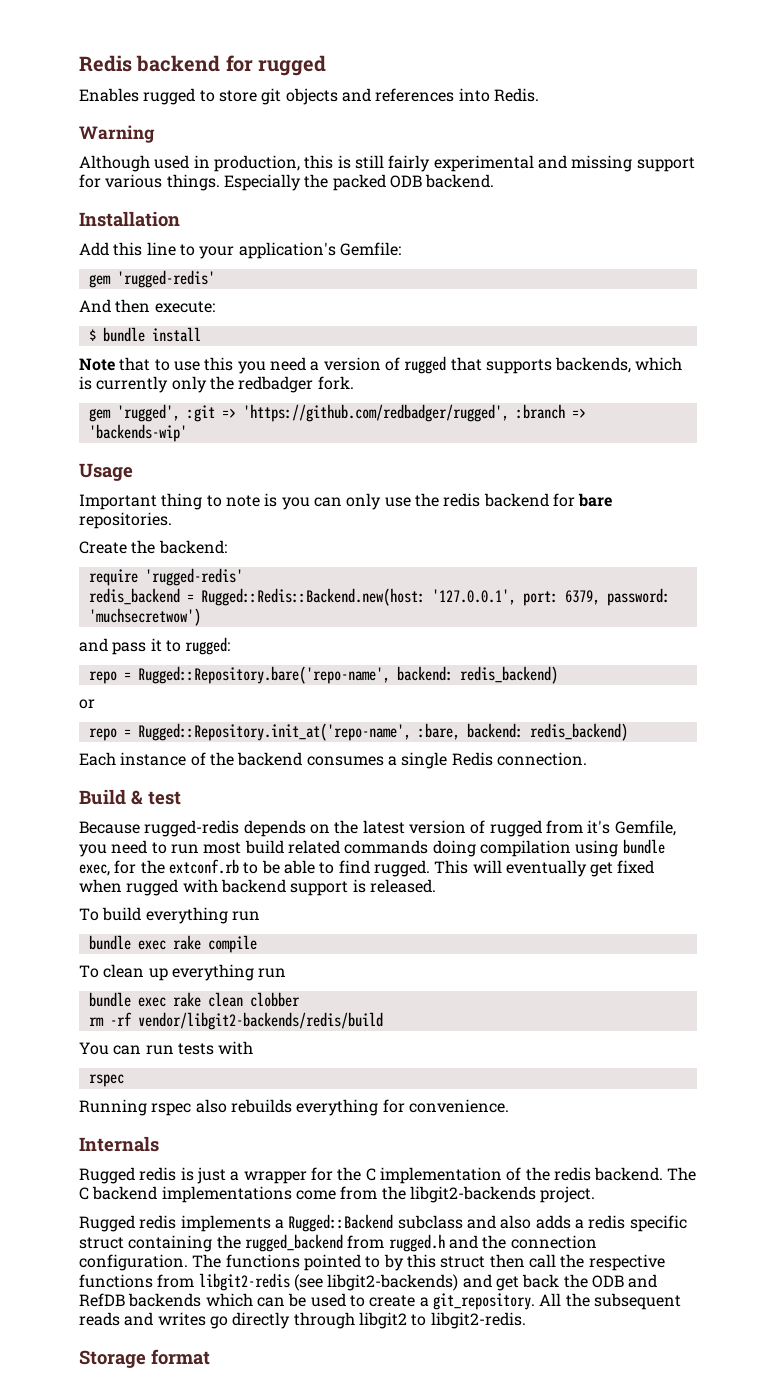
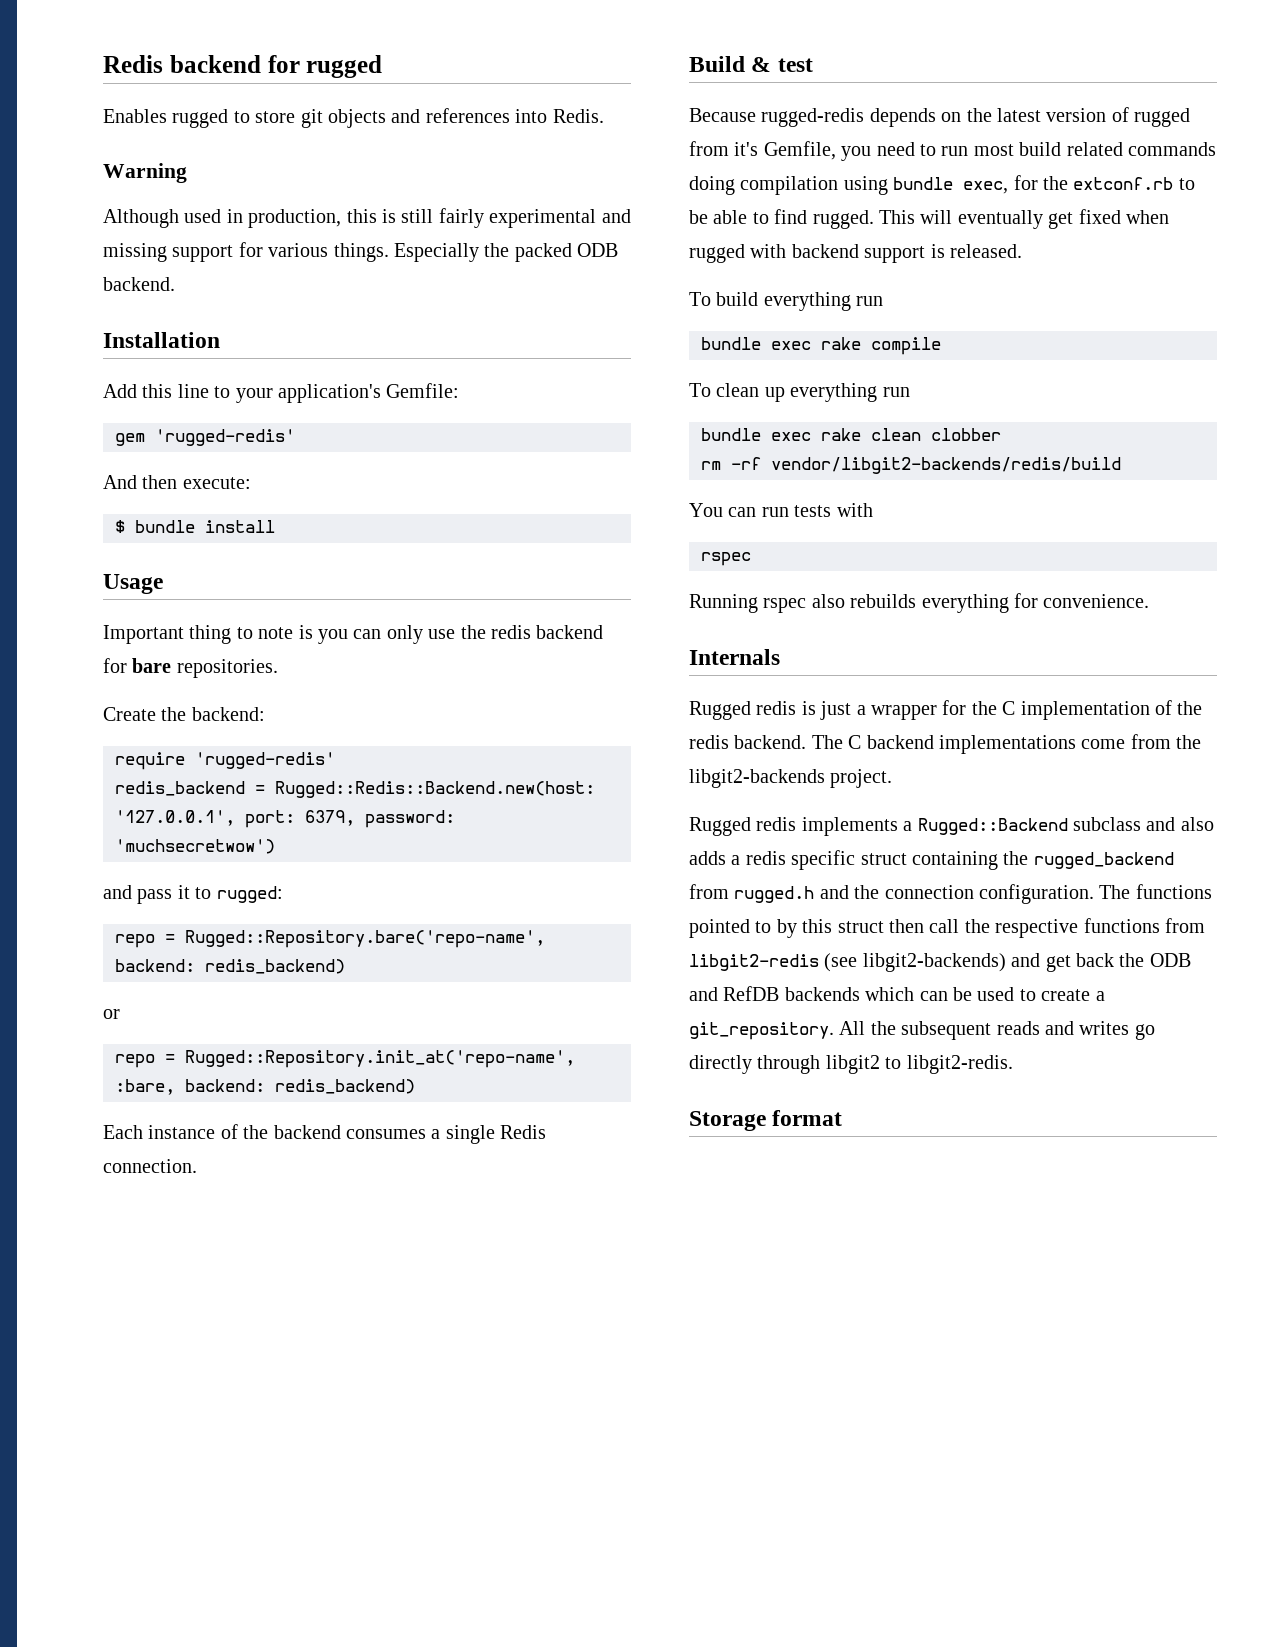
- Note that to use this you need a version of rugged that supports backends, which is currently only the redbadger fork.
- gem 'rugged', :git => 'https://github.com/redbadger/rugged', :branch => 'backends-wip'

